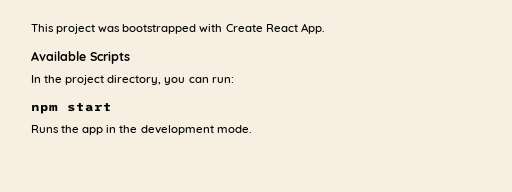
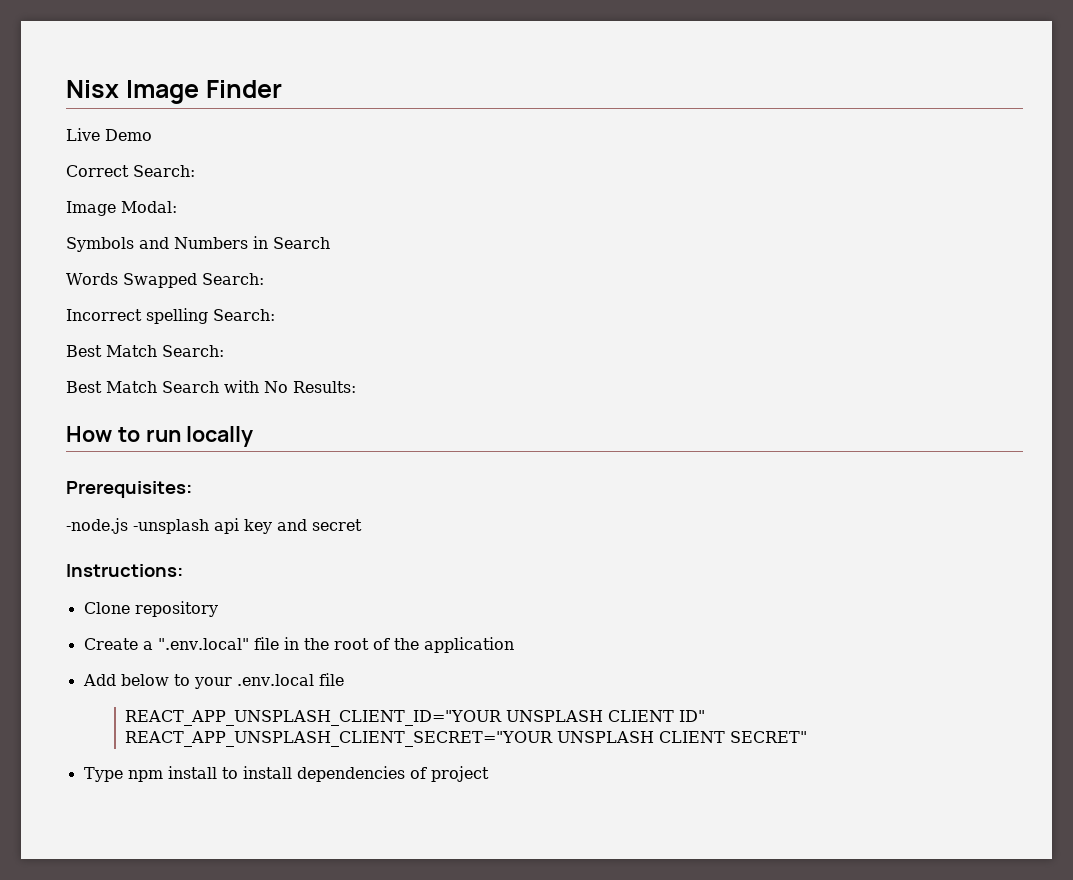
- This project was bootstrapped with Create React App.
- Available Scripts
- In the project directory, you can run:
- npm start
- Runs the app in the development mode.
+ Nisx Image Finder
+ Live Demo
+ Correct Search:
+ Image Modal:
+ Symbols and Numbers in Search
+ Words Swapped Search:
+ Incorrect spelling Search:
+ Best Match Search:
+ Best Match Search with No Results:
+ How to run locally
+ Prerequisites:
+ -node.js -unsplash api key and secret
+ Instructions:
+ Clone repository
+ Create a ".env.local" file in the root of the application
+ Add below to your .env.local file
+ REACT_APP_UNSPLASH_CLIENT_ID="YOUR UNSPLASH CLIENT ID" REACT_APP_UNSPLASH_CLIENT_SECRET="YOUR UNSPLASH CLIENT SECRET"
+ Type npm install to install dependencies of project

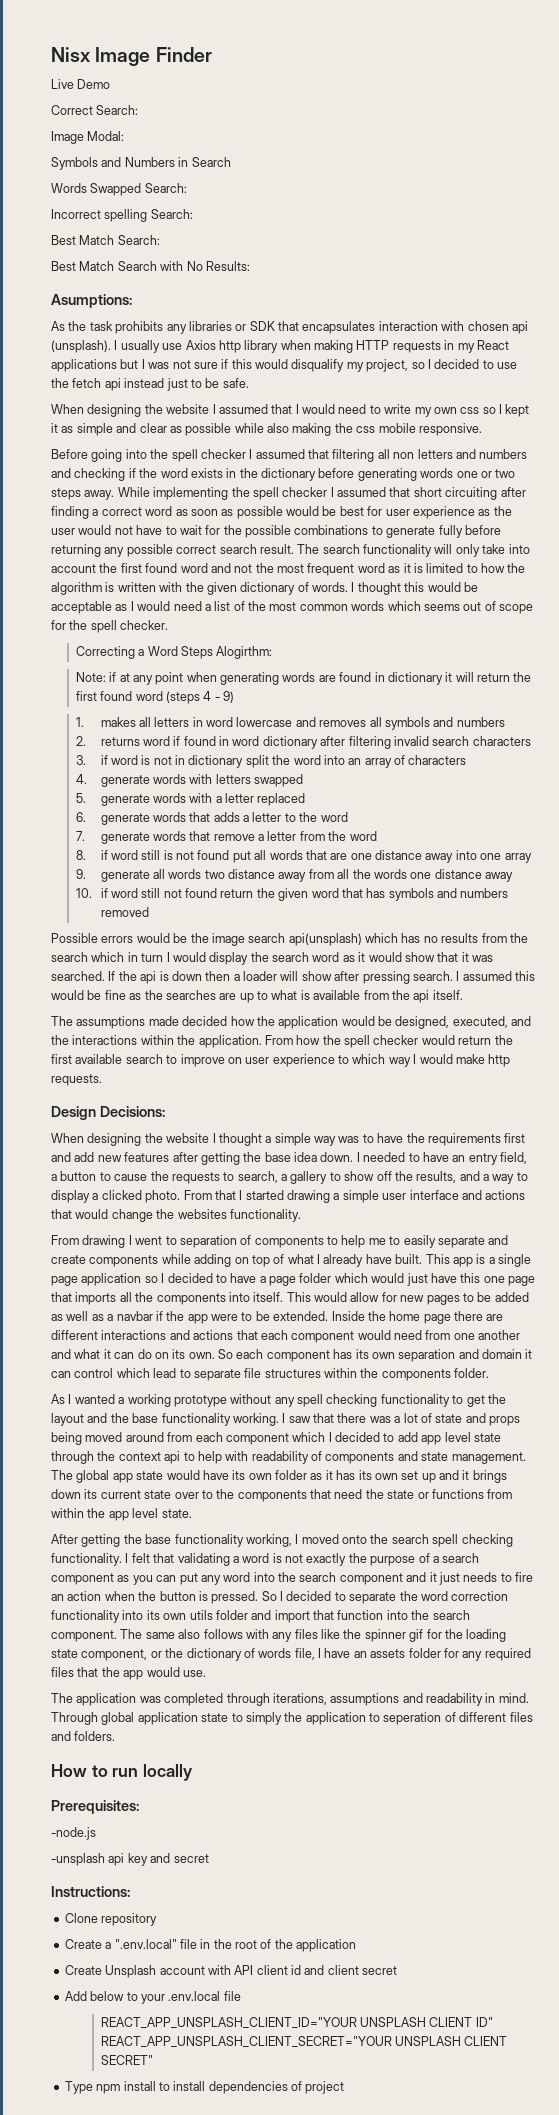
+ Asumptions:
+ As the task prohibits any libraries or SDK that encapsulates interaction with chosen api (unsplash). I usually use Axios http library when making HTTP requests in my React applications but I was not sure if this would disqualify my project, so I decided to use the fetch api instead just to be safe.
+ When designing the website I assumed that I would need to write my own css so I kept it as simple and clear as possible while also making the css mobile responsive.
+ Before going into the spell checker I assumed that filtering all non letters and numbers and checking if the word exists in the dictionary before generating words one or two steps away. While implementing the spell checker I assumed that short circuiting after finding a correct word as soon as possible would be best for user experience as the user would not have to wait for the possible combinations to generate fully before returning any possible correct search result. The search functionality will only take into account the first found word and not the most frequent word as it is limited to how the algorithm is written with the given dictionary of words. I thought this would be acceptable as I would need a list of the most common words which seems out of scope for the spell checker.
+ Correcting a Word Steps Alogirthm:
+ Note: if at any point when generating words are found in dictionary it will return the first found word (steps 4 - 9)
+ 1. makes all letters in word lowercase and removes all symbols and numbers
+ 2. returns word if found in word dictionary after filtering invalid search characters
+ 3. if word is not in dictionary split the word into an array of characters
+ 4. generate words with letters swapped
+ 5. generate words with a letter replaced
+ 6. generate words that adds a letter to the word
+ 7. generate words that remove a letter from the word
+ 8. if word still is not found put all words that are one distance away into one array
+ 9. generate all words two distance away from all the words one distance away
+ 10. if word still not found return the given word that has symbols and numbers removed
+ Possible errors would be the image search api(unsplash) which has no results from the search which in turn I would display the search word as it would show that it was searched. If the api is down then a loader will show after pressing search. I assumed this would be fine as the searches are up to what is available from the api itself.
+ The assumptions made decided how the application would be designed, executed, and the interactions within the application. From how the spell checker would return the first available search to improve on user experience to which way I would make http requests.
+ Design Decisions:
+ When designing the website I thought a simple way was to have the requirements first and add new features after getting the base idea down. I needed to have an entry field, a button to cause the requests to search, a gallery to show off the results, and a way to display a clicked photo. From that I started drawing a simple user interface and actions that would change the websites functionality.
+ From drawing I went to separation of components to help me to easily separate and create components while adding on top of what I already have built. This app is a single page application so I decided to have a page folder which would just have this one page that imports all the components into itself. This would allow for new pages to be added as well as a navbar if the app were to be extended. Inside the home page there are different interactions and actions that each component would need from one another and what it can do on its own. So each component has its own separation and domain it can control which lead to separate file structures within the components folder.
+ As I wanted a working prototype without any spell checking functionality to get the layout and the base functionality working. I saw that there was a lot of state and props being moved around from each component which I decided to add app level state through the context api to help with readability of components and state management. The global app state would have its own folder as it has its own set up and it brings down its current state over to the components that need the state or functions from within the app level state.
+ After getting the base functionality working, I moved onto the search spell checking functionality. I felt that validating a word is not exactly the purpose of a search component as you can put any word into the search component and it just needs to fire an action when the button is pressed. So I decided to separate the word correction functionality into its own utils folder and import that function into the search component. The same also follows with any files like the spinner gif for the loading state component, or the dictionary of words file, I have an assets folder for any required files that the app would use.
+ The application was completed through iterations, assumptions and readability in mind. Through global application state to simply the application to seperation of different files and folders.
- -node.js -unsplash api key and secret
+ -node.js
+ -unsplash api key and secret
+ Create Unsplash account with API client id and client secret

